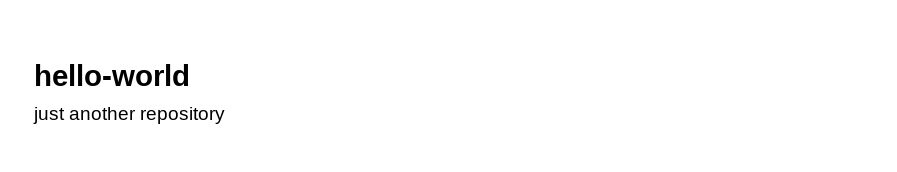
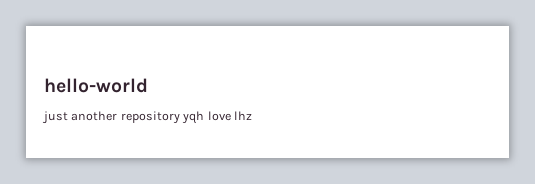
- just another repository
+ just another repository yqh love lhz

